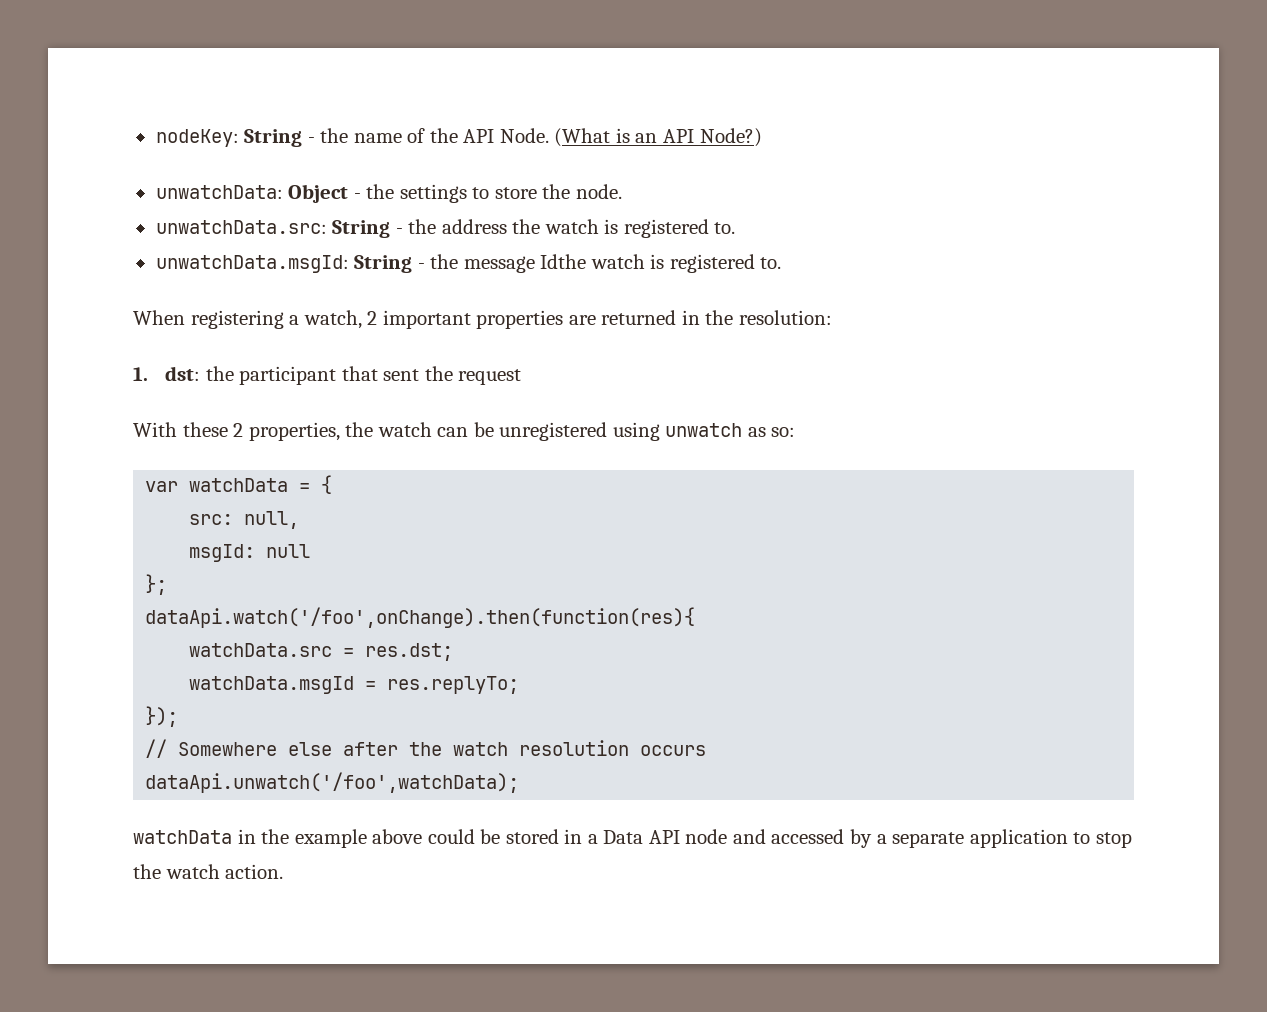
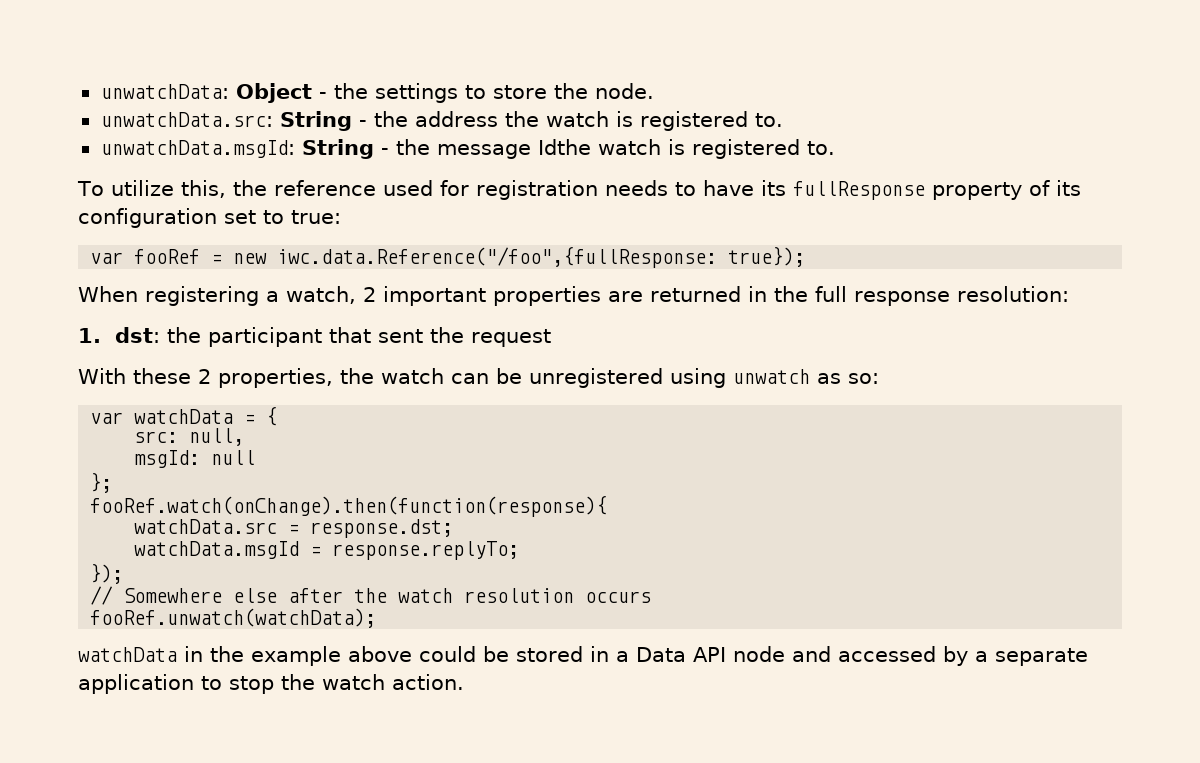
- nodeKey: String - the name of the API Node. (What is an API Node?)
+ To utilize this, the reference used for registration needs to have its fullResponse property of its configuration set to true:
+ var fooRef = new iwc.data.Reference("/foo",{fullResponse: true});
- When registering a watch, 2 important properties are returned in the resolution:
+ When registering a watch, 2 important properties are returned in the full response resolution:
- dataApi.watch('/foo',onChange).then(function(res){
+ fooRef.watch(onChange).then(function(response){
- watchData.src = res.dst;
+ watchData.src = response.dst;
- watchData.msgId = res.replyTo;
+ watchData.msgId = response.replyTo;
- dataApi.unwatch('/foo',watchData);
+ fooRef.unwatch(watchData);

